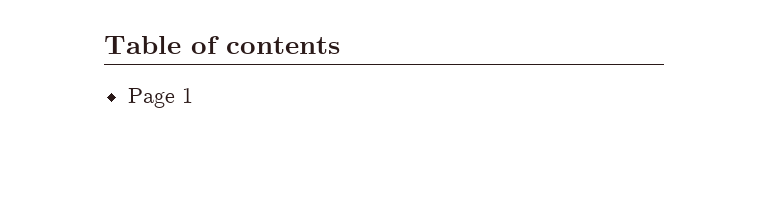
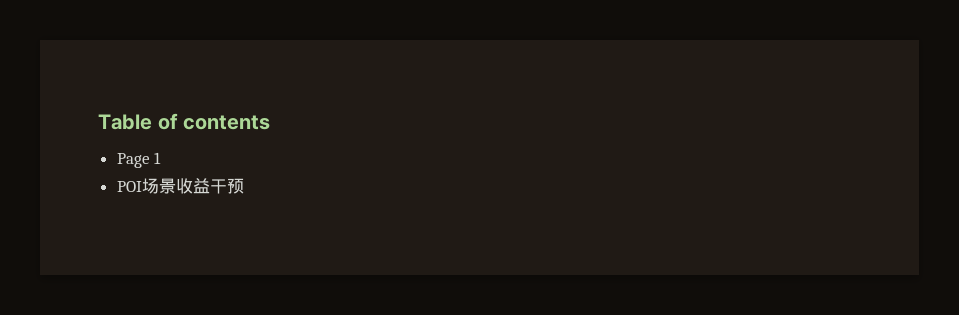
+ POI场景收益干预

